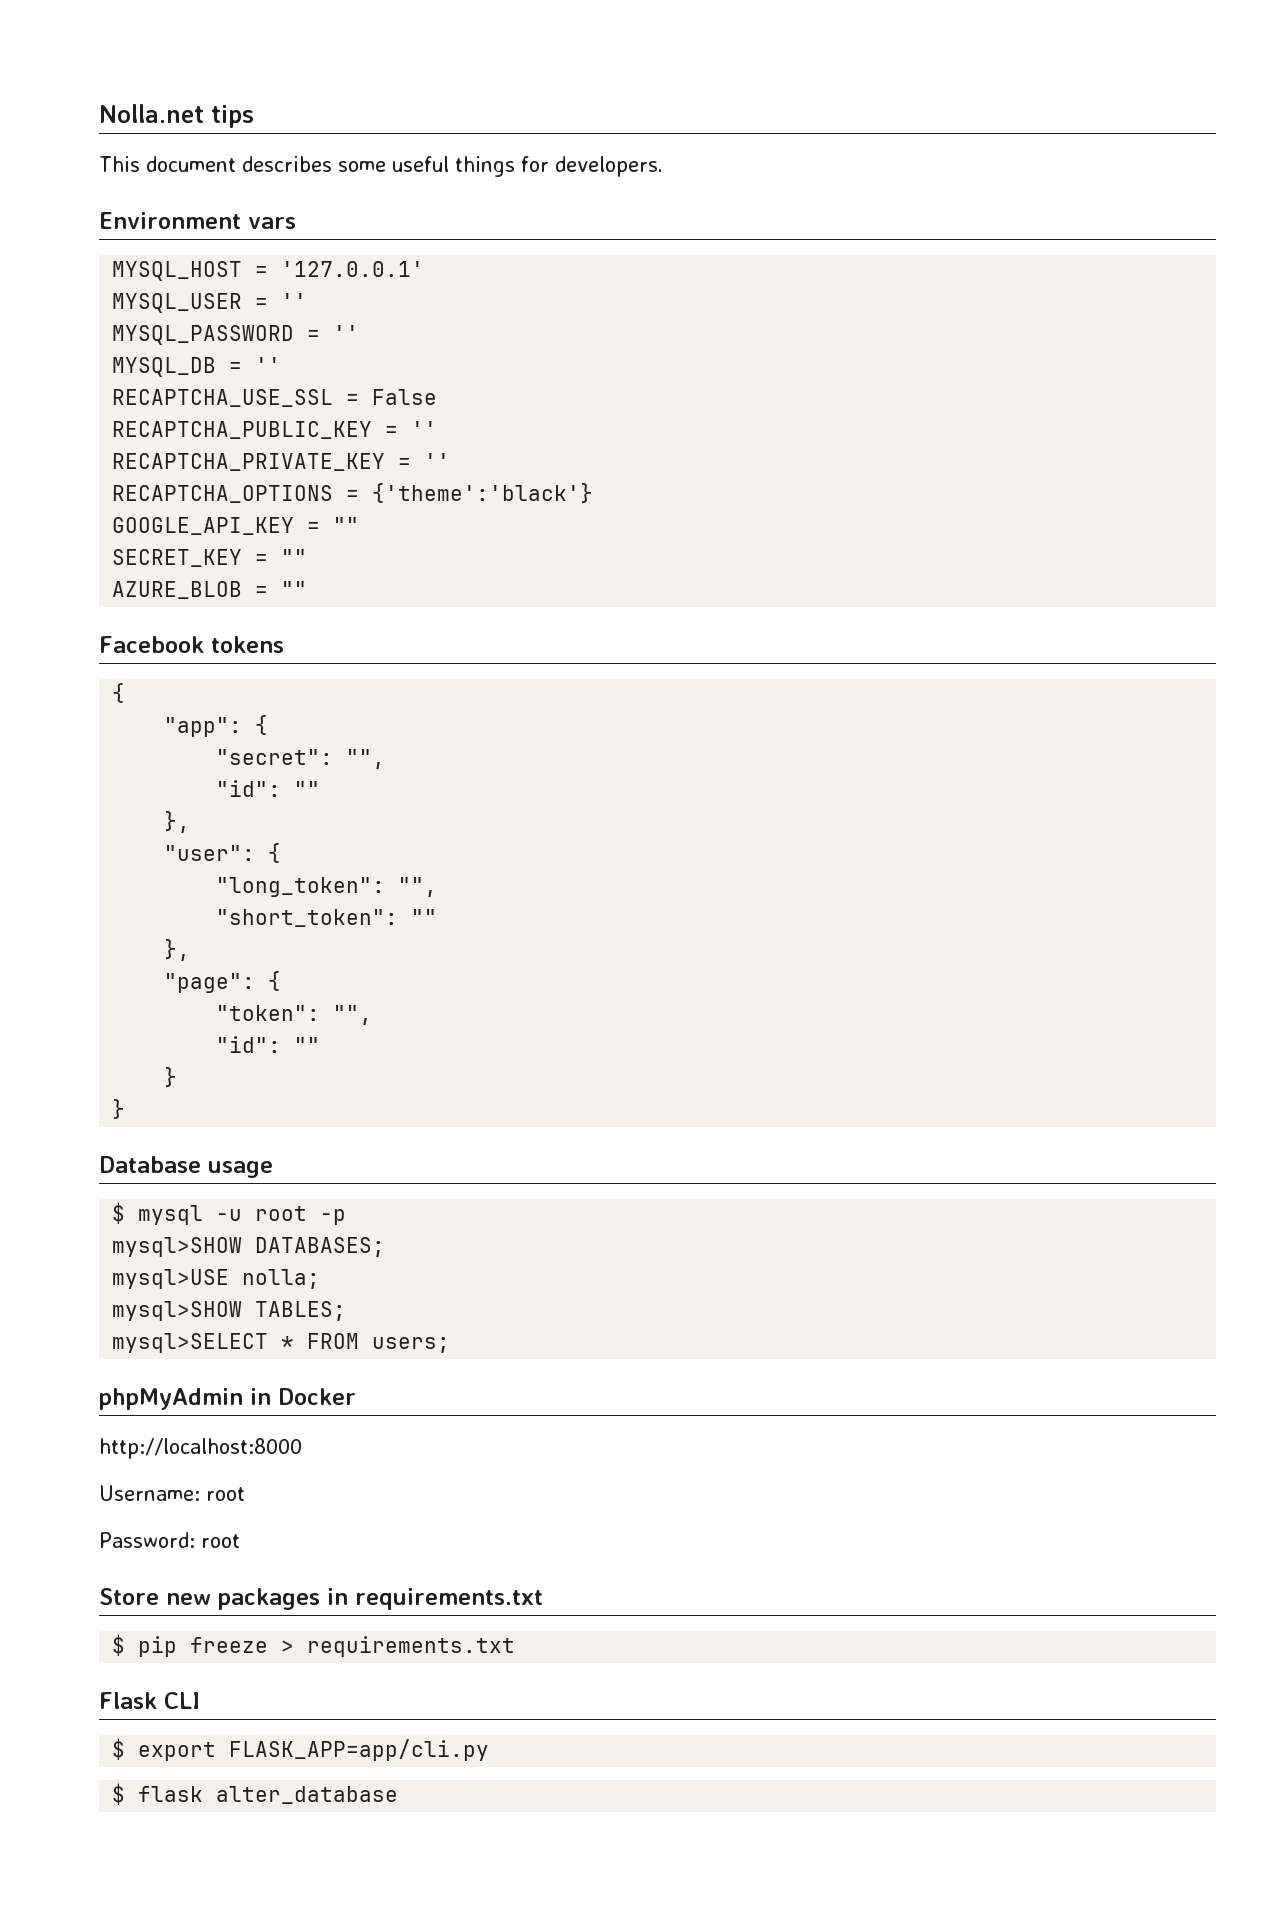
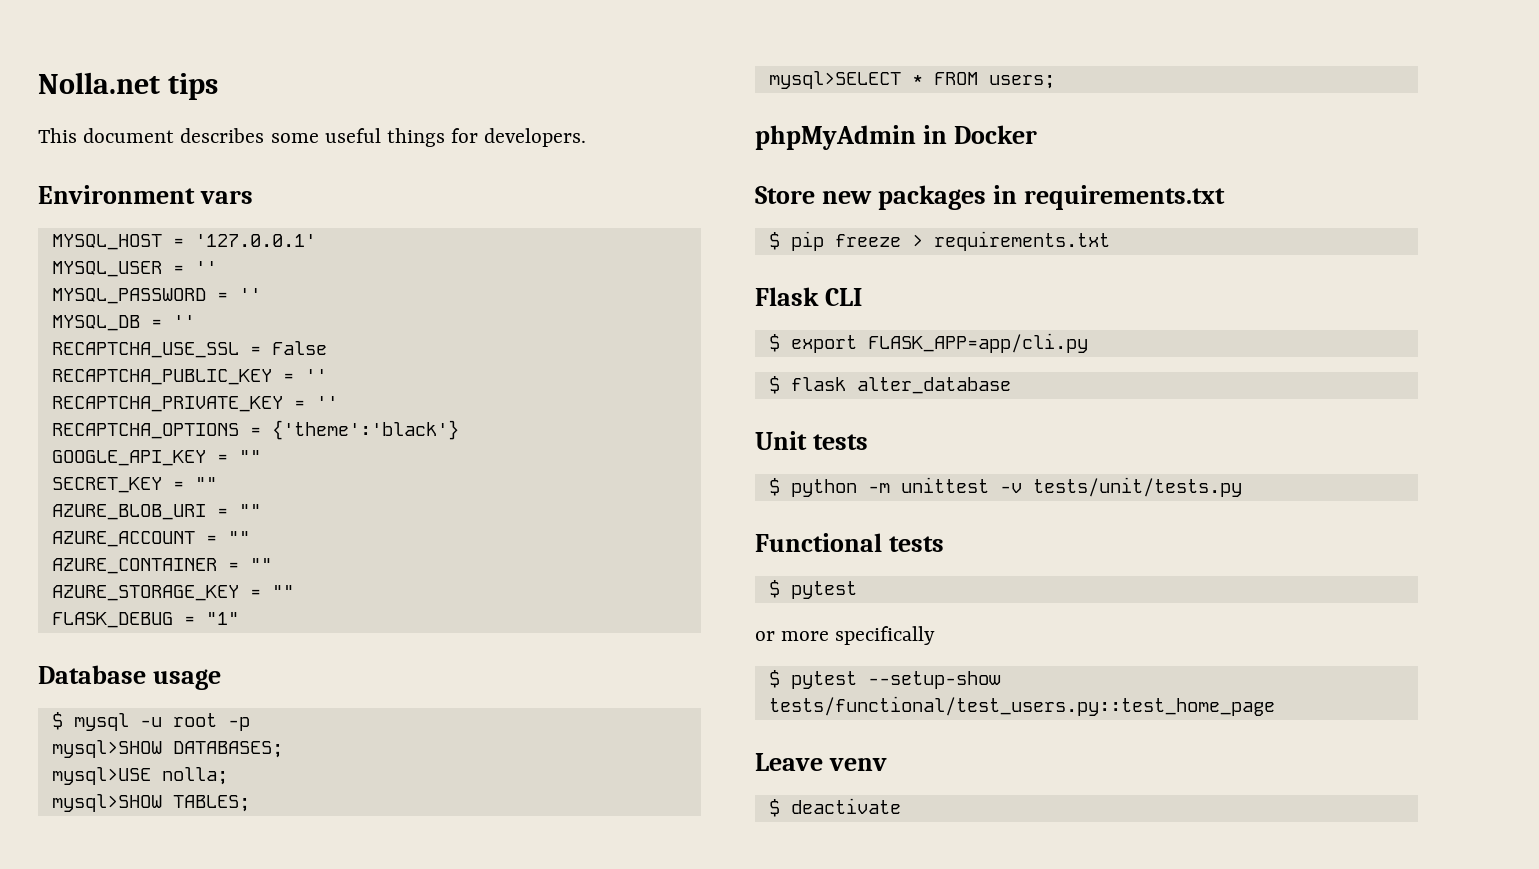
- AZURE_BLOB = ""
- Facebook tokens
- {
- "app": {
- "secret": "",
- "id": ""
- },
- "user": {
- "long_token": "",
- "short_token": ""
- },
- "page": {
- "token": "",
- "id": ""
- }
- }
+ AZURE_BLOB_URI = ""
+ AZURE_ACCOUNT = ""
+ AZURE_CONTAINER = ""
+ AZURE_STORAGE_KEY = ""
+ FLASK_DEBUG = "1"
- http://localhost:8000
- Username: root
- Password: root
+ Unit tests
+ $ python -m unittest -v tests/unit/tests.py
+ Functional tests
+ $ pytest
+ or more specifically
+ $ pytest --setup-show tests/functional/test_users.py::test_home_page
+ Leave venv
+ $ deactivate

